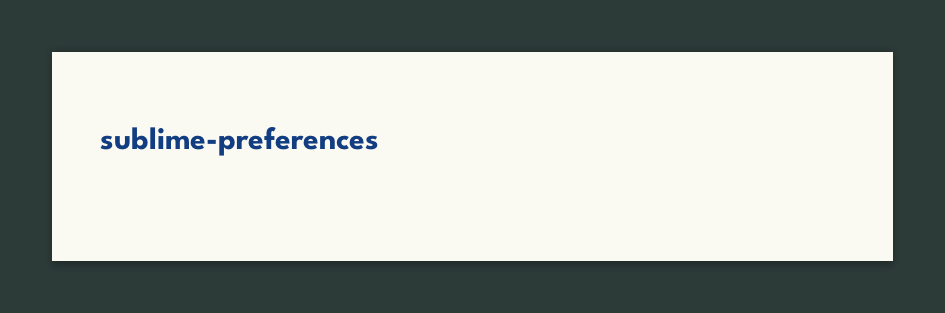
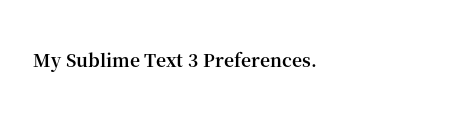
- sublime-preferences
+ My Sublime Text 3 Preferences.

